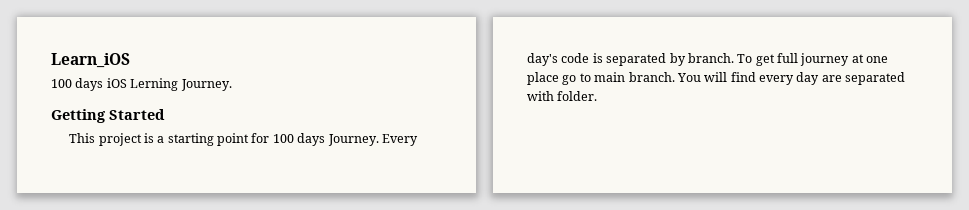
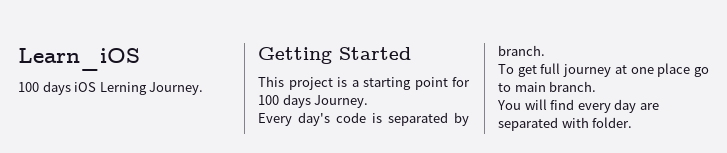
- This project is a starting point for 100 days Journey. Every day's code is separated by branch. To get full journey at one place go to main branch. You will find every day are separated with folder.
+ This project is a starting point for 100 days Journey.
+ Every day's code is separated by branch.
+ To get full journey at one place go to main branch.
+ You will find every day are separated with folder.

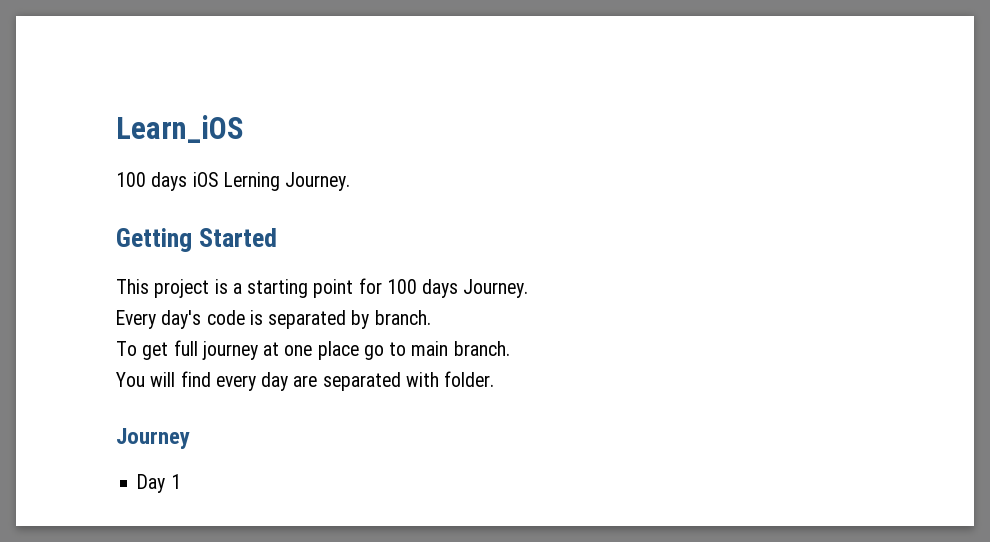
+ Journey
+ Day 1

